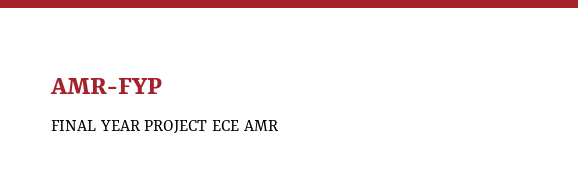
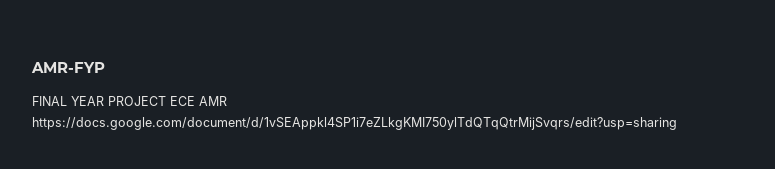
- FINAL YEAR PROJECT ECE AMR
+ FINAL YEAR PROJECT ECE AMR https://docs.google.com/document/d/1vSEAppkl4SP1i7eZLkgKMI750ylTdQTqQtrMijSvqrs/edit?usp=sharing

